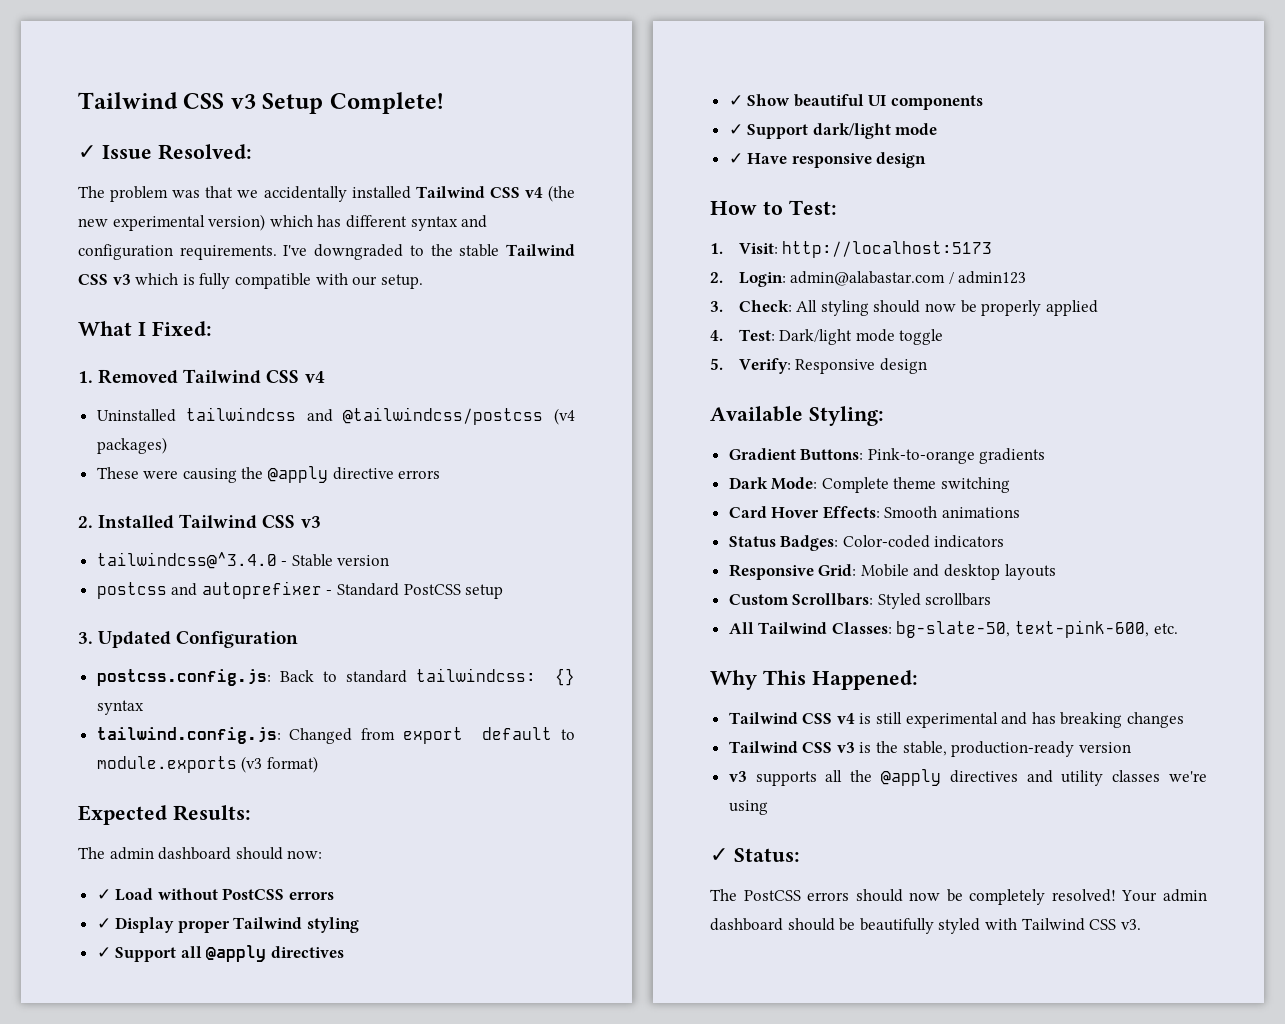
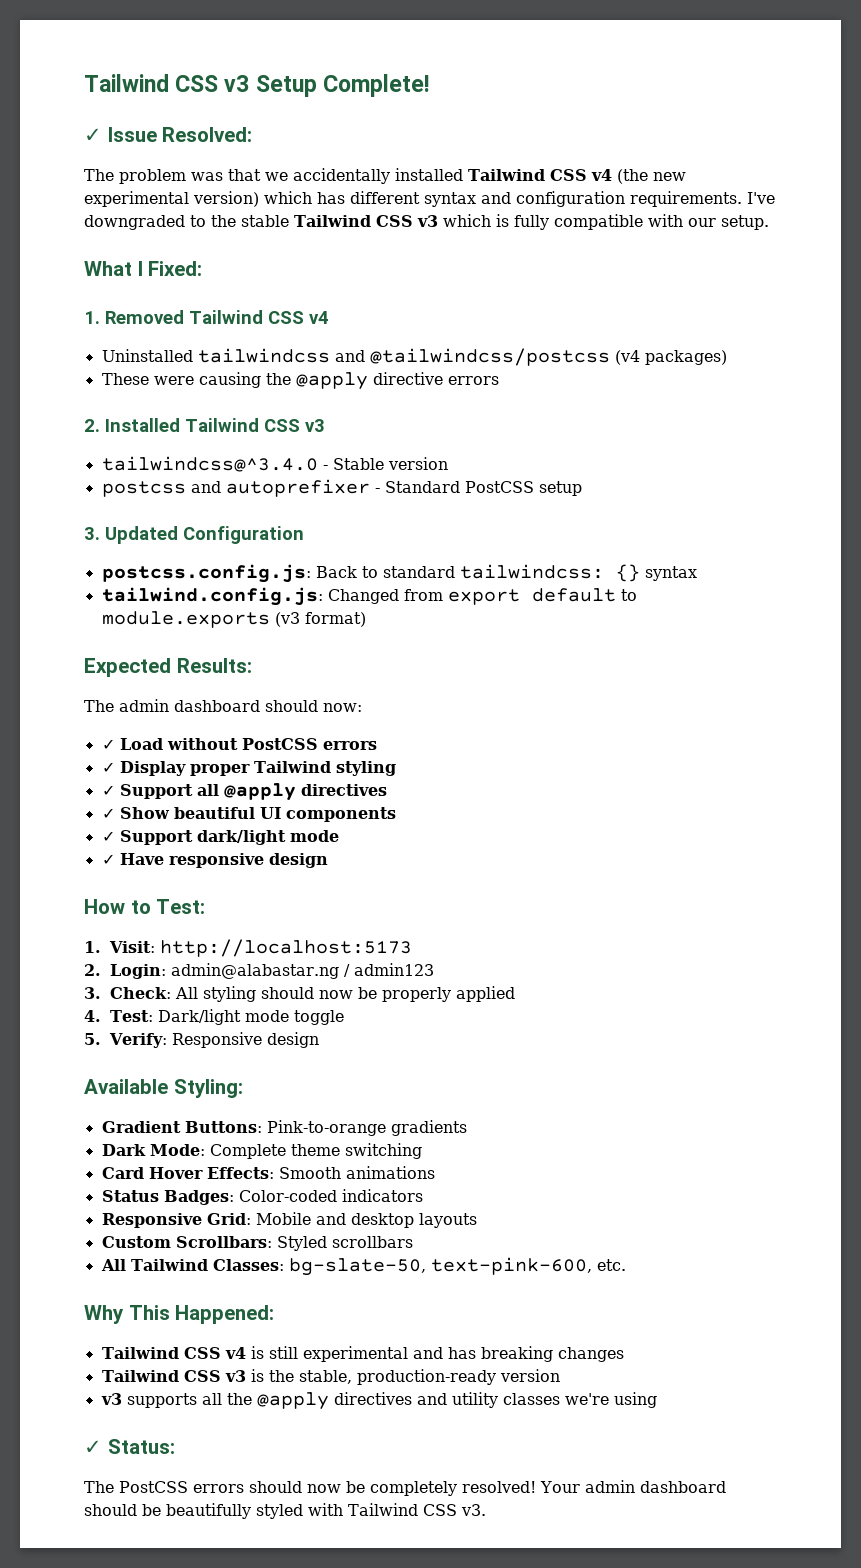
- 2. Login: admin@alabastar.com / admin123
+ 2. Login: admin@alabastar.ng / admin123

